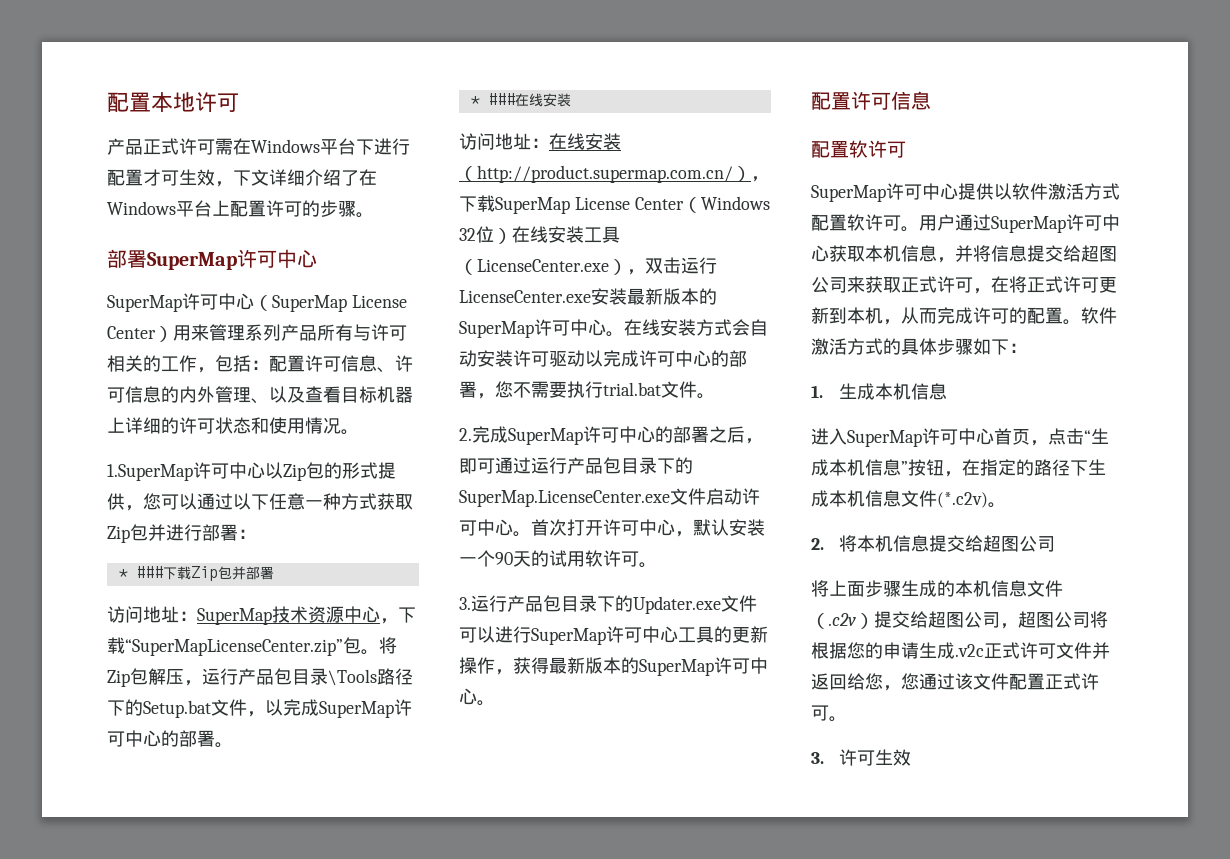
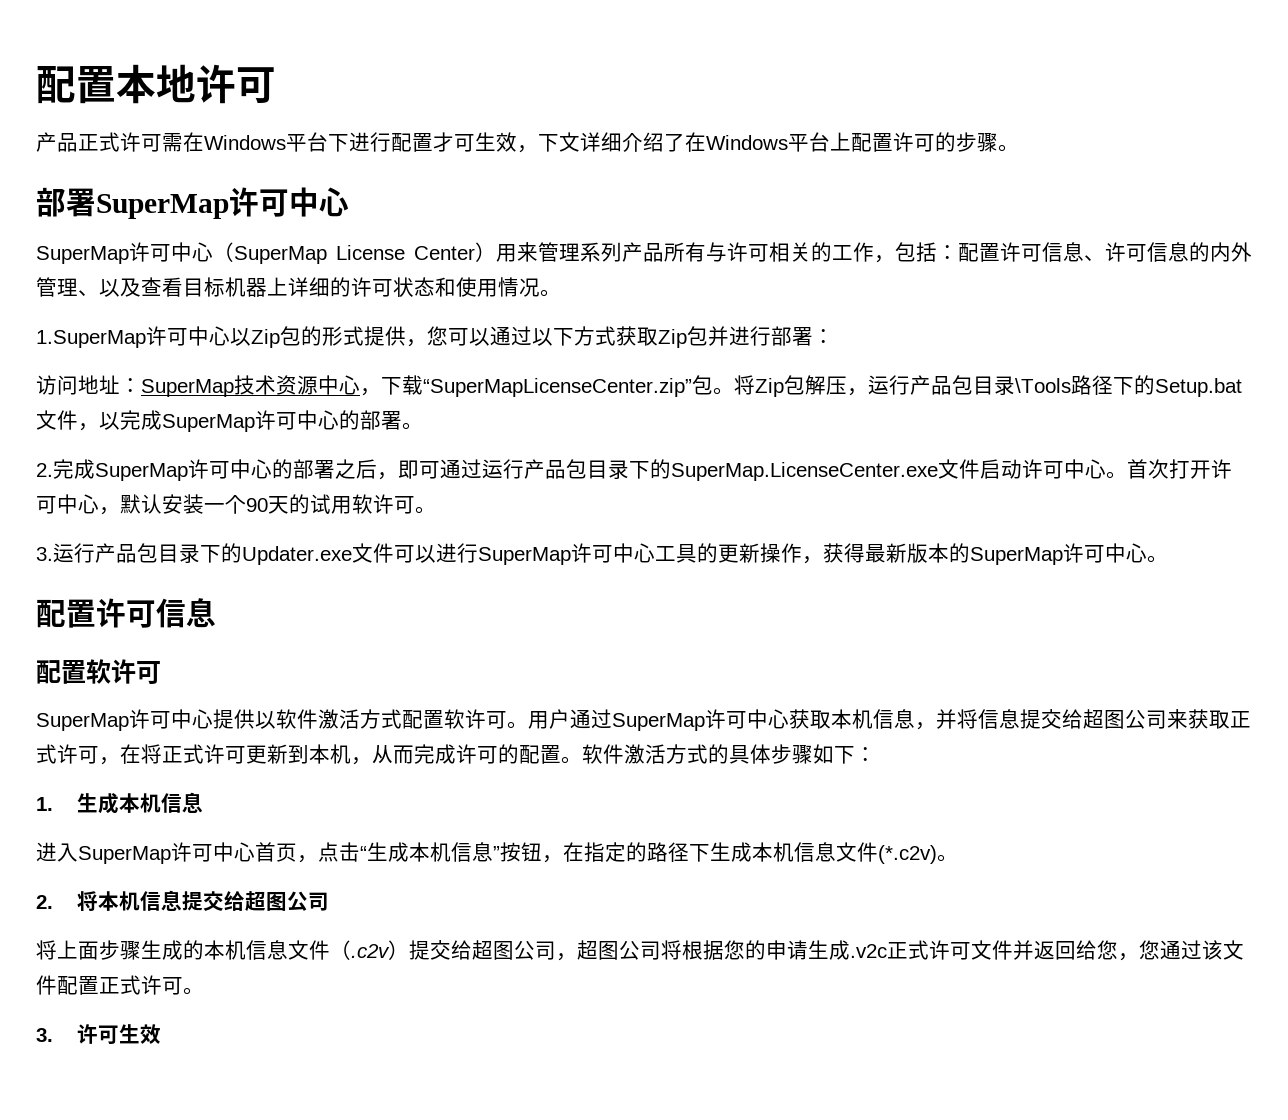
- 1.SuperMap许可中心以Zip包的形式提供，您可以通过以下任意一种方式获取Zip包并进行部署：
+ 1.SuperMap许可中心以Zip包的形式提供，您可以通过以下方式获取Zip包并进行部署：
- * ###下载Zip包并部署
- * ###在线安装
- 访问地址：在线安装（http://product.supermap.com.cn/），下载SuperMap License Center（Windows 32位）在线安装工具（LicenseCenter.exe），双击运行LicenseCenter.exe安装最新版本的SuperMap许可中心。在线安装方式会自动安装许可驱动以完成许可中心的部署，您不需要执行trial.bat文件。

